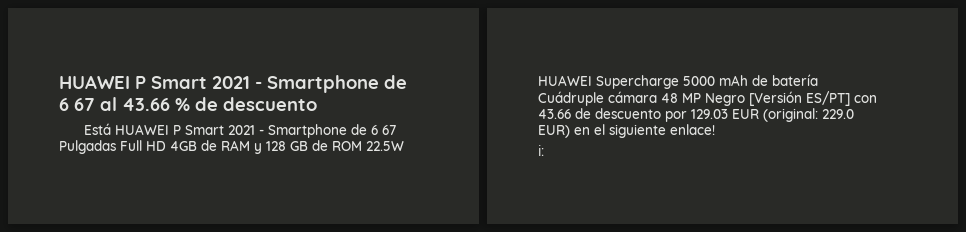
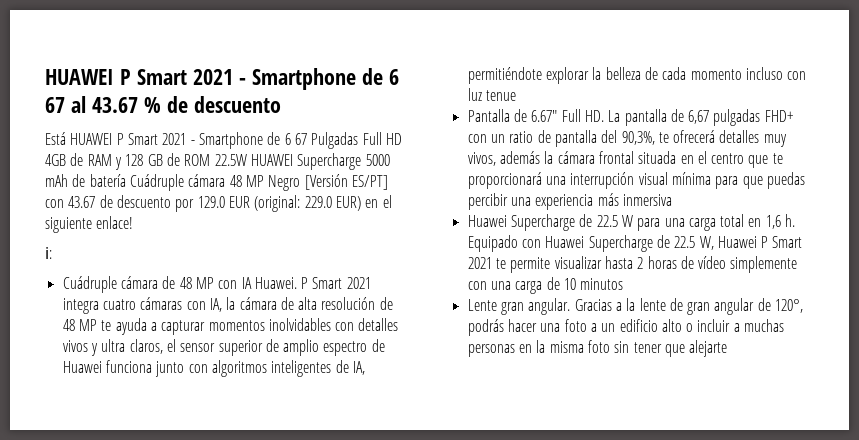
- HUAWEI P Smart 2021 - Smartphone de 6 67 al 43.66 % de descuento
+ HUAWEI P Smart 2021 - Smartphone de 6 67 al 43.67 % de descuento
- Está HUAWEI P Smart 2021 - Smartphone de 6 67 Pulgadas Full HD 4GB de RAM y 128 GB de ROM 22.5W HUAWEI Supercharge 5000 mAh de batería Cuádruple cámara 48 MP Negro [Versión ES/PT] con 43.66 de descuento por 129.03 EUR (original: 229.0 EUR) en el siguiente enlace!
+ Está HUAWEI P Smart 2021 - Smartphone de 6 67 Pulgadas Full HD 4GB de RAM y 128 GB de ROM 22.5W HUAWEI Supercharge 5000 mAh de batería Cuádruple cámara 48 MP Negro [Versión ES/PT] con 43.67 de descuento por 129.0 EUR (original: 229.0 EUR) en el siguiente enlace!
+ Cuádruple cámara de 48 MP con IA Huawei. P Smart 2021 integra cuatro cámaras con IA, la cámara de alta resolución de 48 MP te ayuda a capturar momentos inolvidables con detalles vivos y ultra claros, el sensor superior de amplio espectro de Huawei funciona junto con algoritmos inteligentes de IA, permitiéndote explorar la belleza de cada momento incluso con luz tenue
+ Pantalla de 6.67" Full HD. La pantalla de 6,67 pulgadas FHD+ con un ratio de pantalla del 90,3%, te ofrecerá detalles muy vivos, además la cámara frontal situada en el centro que te proporcionará una interrupción visual mínima para que puedas percibir una experiencia más inmersiva
+ Huawei Supercharge de 22.5 W para una carga total en 1,6 h. Equipado con Huawei Supercharge de 22.5 W, Huawei P Smart 2021 te permite visualizar hasta 2 horas de vídeo simplemente con una carga de 10 minutos
+ Lente gran angular. Gracias a la lente de gran angular de 120°, podrás hacer una foto a un edificio alto o incluir a muchas personas en la misma foto sin tener que alejarte

